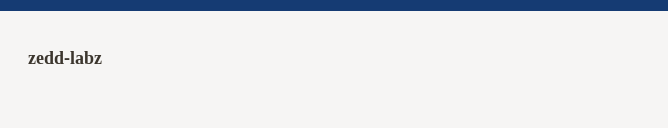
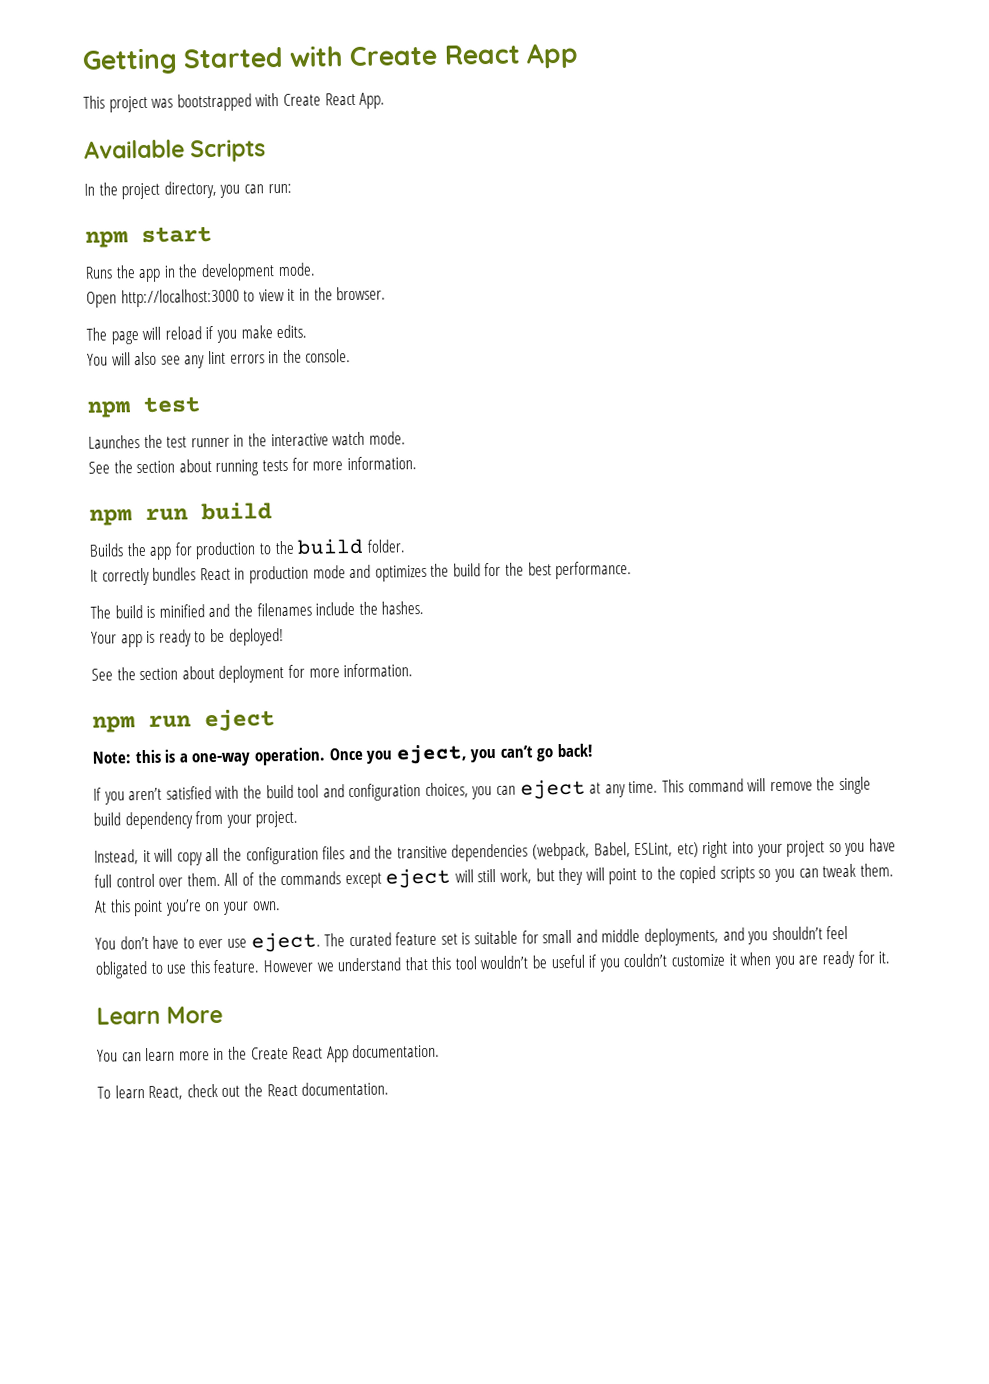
- zedd-labz
+ Getting Started with Create React App
+ This project was bootstrapped with Create React App.
+ Available Scripts
+ In the project directory, you can run:
+ npm start
+ Runs the app in the development mode.
+ Open http://localhost:3000 to view it in the browser.
+ The page will reload if you make edits.
+ You will also see any lint errors in the console.
+ npm test
+ Launches the test runner in the interactive watch mode.
+ See the section about running tests for more information.
+ npm run build
+ Builds the app for production to the build folder.
+ It correctly bundles React in production mode and optimizes the build for the best performance.
+ The build is minified and the filenames include the hashes.
+ Your app is ready to be deployed!
+ See the section about deployment for more information.
+ npm run eject
+ Note: this is a one-way operation. Once you eject, you can’t go back!
+ If you aren’t satisfied with the build tool and configuration choices, you can eject at any time. This command will remove the single build dependency from your project.
+ Instead, it will copy all the configuration files and the transitive dependencies (webpack, Babel, ESLint, etc) right into your project so you have full control over them. All of the commands except eject will still work, but they will point to the copied scripts so you can tweak them. At this point you’re on your own.
+ You don’t have to ever use eject. The curated feature set is suitable for small and middle deployments, and you shouldn’t feel obligated to use this feature. However we understand that this tool wouldn’t be useful if you couldn’t customize it when you are ready for it.
+ Learn More
+ You can learn more in the Create React App documentation.
+ To learn React, check out the React documentation.

